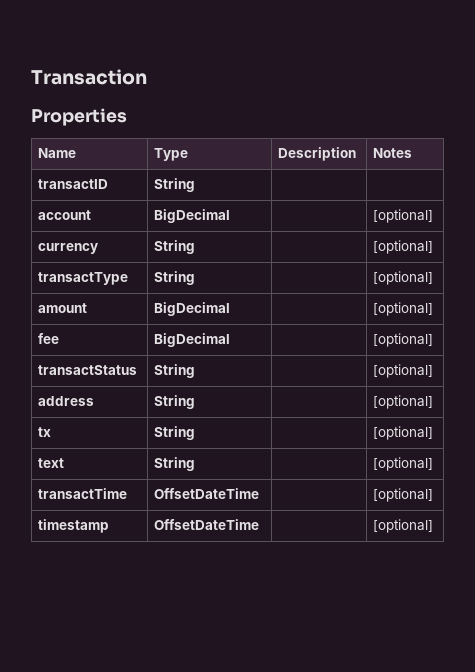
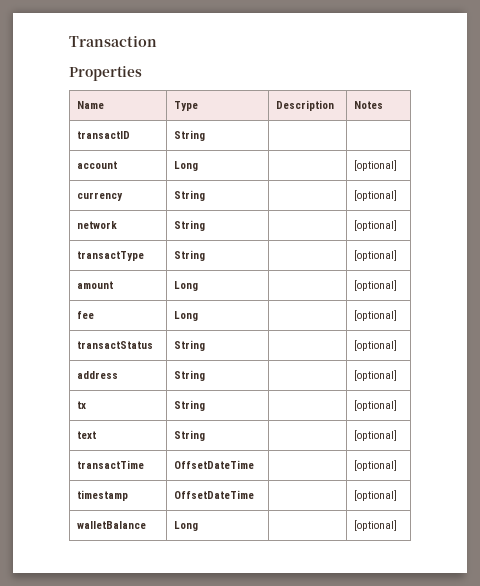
- account | BigDecimal | | [optional]
+ account | Long | | [optional]
+ network | String | | [optional]
- amount | BigDecimal | | [optional]
+ amount | Long | | [optional]
- fee | BigDecimal | | [optional]
+ fee | Long | | [optional]
+ walletBalance | Long | | [optional]

